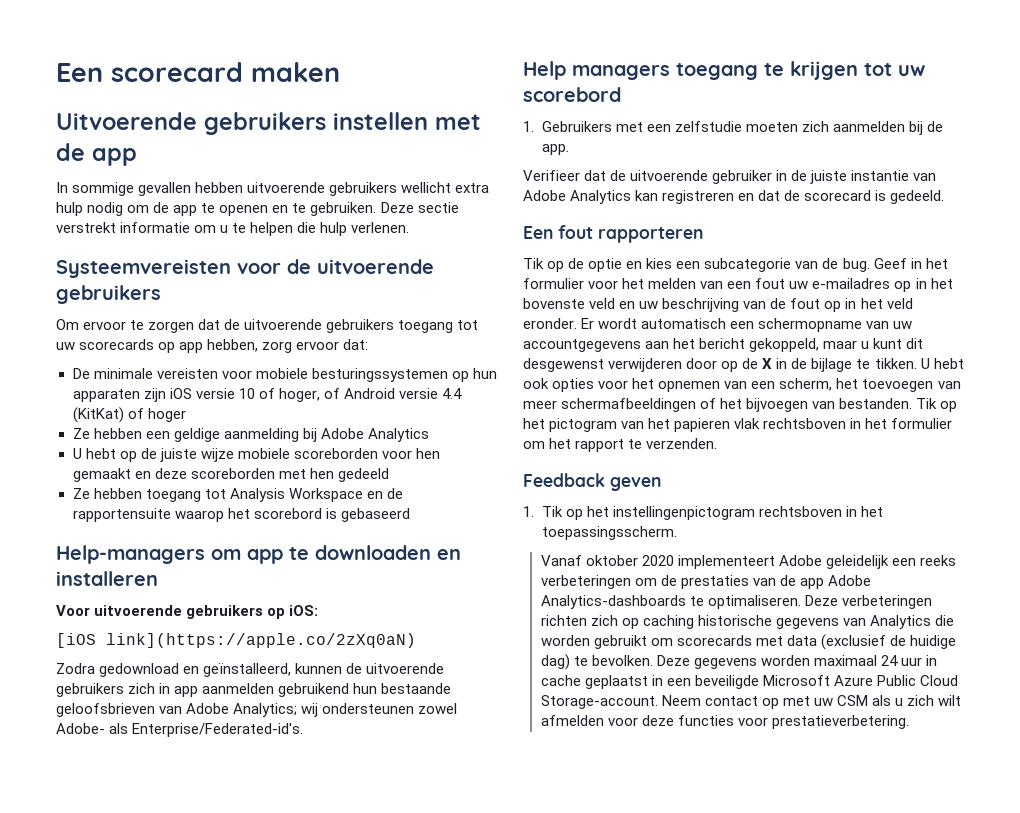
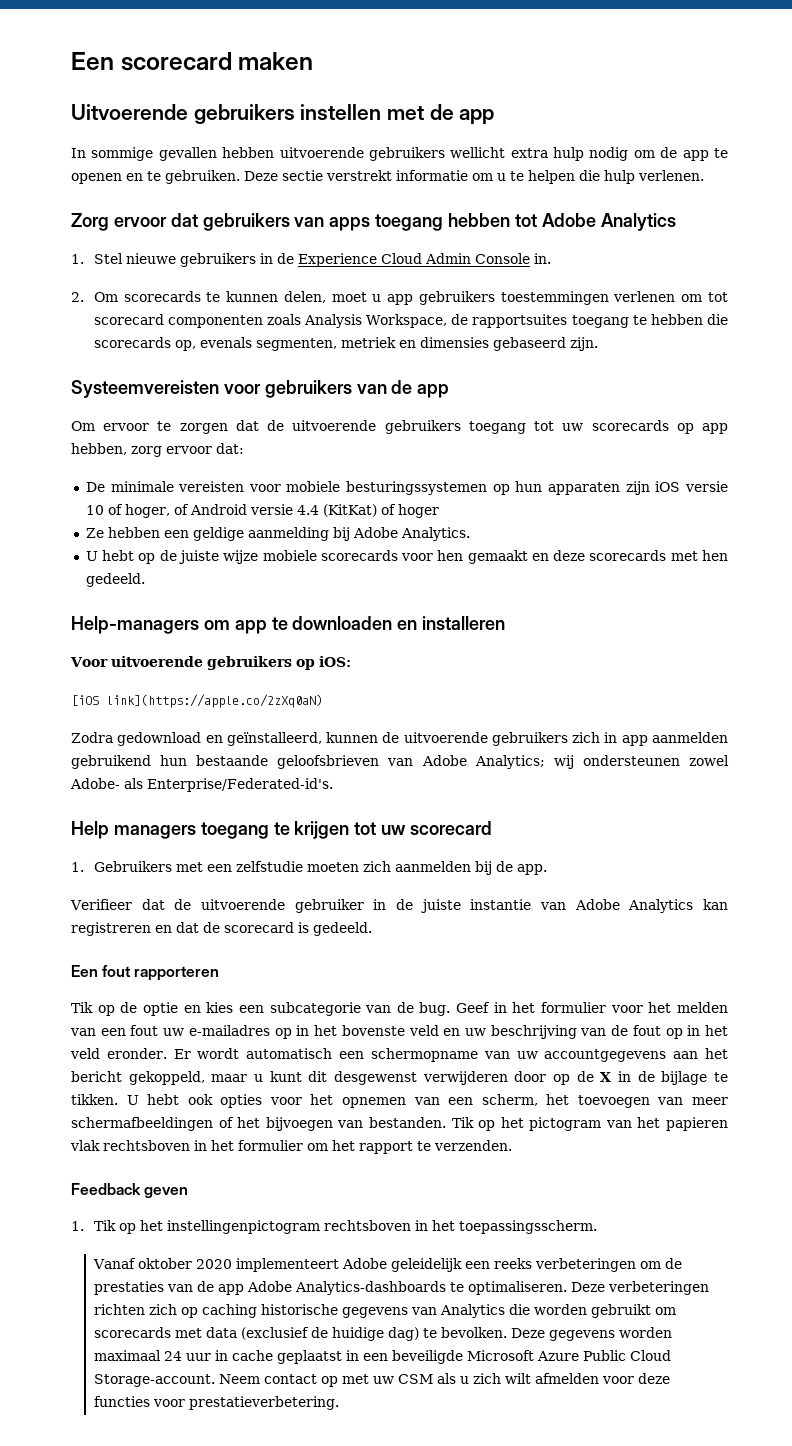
- Systeemvereisten voor de uitvoerende gebruikers
+ Zorg ervoor dat gebruikers van apps toegang hebben tot Adobe Analytics
+ 1. Stel nieuwe gebruikers in de Experience Cloud Admin Console in.
+ 2. Om scorecards te kunnen delen, moet u app gebruikers toestemmingen verlenen om tot scorecard componenten zoals Analysis Workspace, de rapportsuites toegang te hebben die scorecards op, evenals segmenten, metriek en dimensies gebaseerd zijn.
+ Systeemvereisten voor gebruikers van de app
- Ze hebben een geldige aanmelding bij Adobe Analytics
+ Ze hebben een geldige aanmelding bij Adobe Analytics.
- U hebt op de juiste wijze mobiele scoreborden voor hen gemaakt en deze scoreborden met hen gedeeld
- Ze hebben toegang tot Analysis Workspace en de rapportensuite waarop het scorebord is gebaseerd
+ U hebt op de juiste wijze mobiele scorecards voor hen gemaakt en deze scorecards met hen gedeeld.
- Help managers toegang te krijgen tot uw scorebord
+ Help managers toegang te krijgen tot uw scorecard

